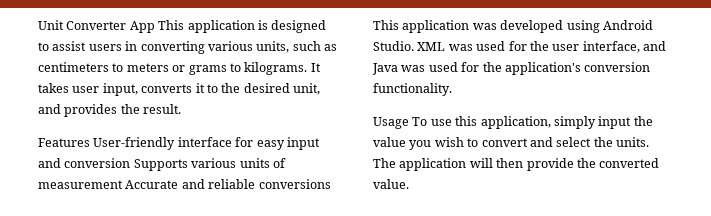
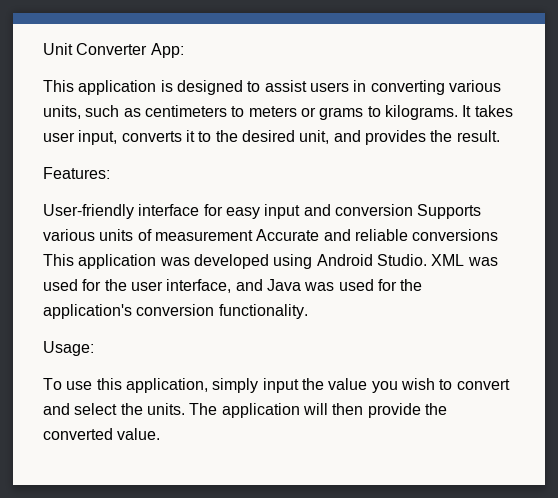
- Unit Converter App This application is designed to assist users in converting various units, such as centimeters to meters or grams to kilograms.
+ Unit Converter App:
+ This application is designed to assist users in converting various units, such as centimeters to meters or grams to kilograms.
- Features User-friendly interface for easy input and conversion Supports various units of measurement Accurate and reliable conversions This application was developed using Android Studio.
+ Features:
+ User-friendly interface for easy input and conversion Supports various units of measurement Accurate and reliable conversions This application was developed using Android Studio.
- Usage To use this application, simply input the value you wish to convert and select the units.
+ Usage:
+ To use this application, simply input the value you wish to convert and select the units.

